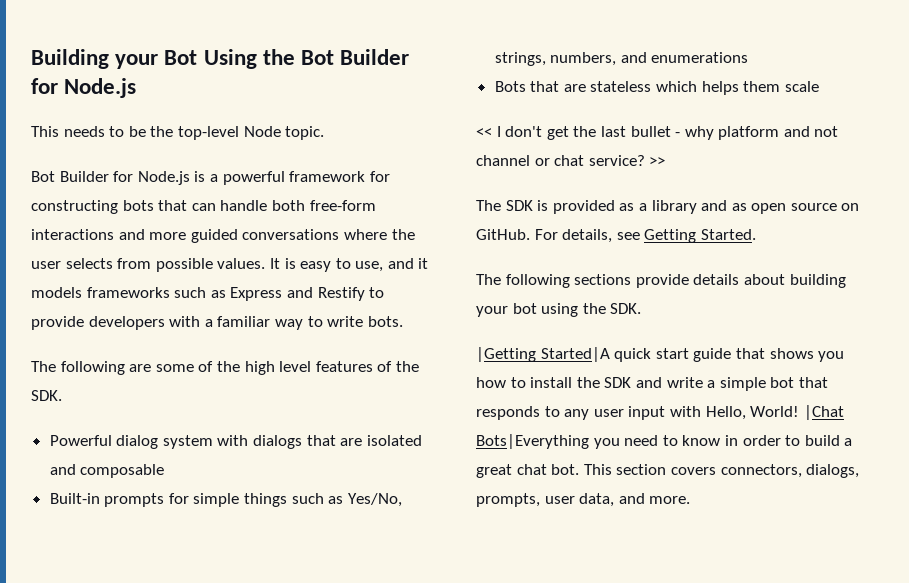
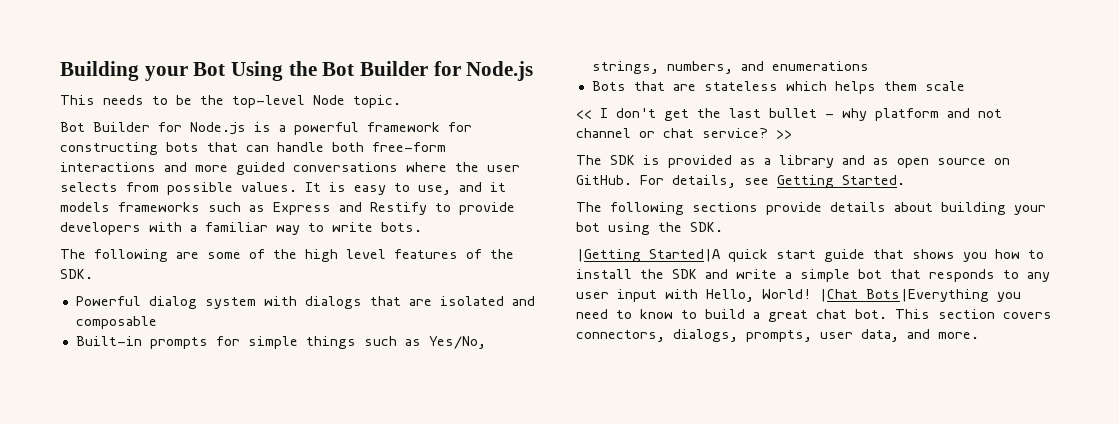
- |Chat Bots|Everything you need to know in order to build a great chat bot.
+ |Chat Bots|Everything you need to know to build a great chat bot.

